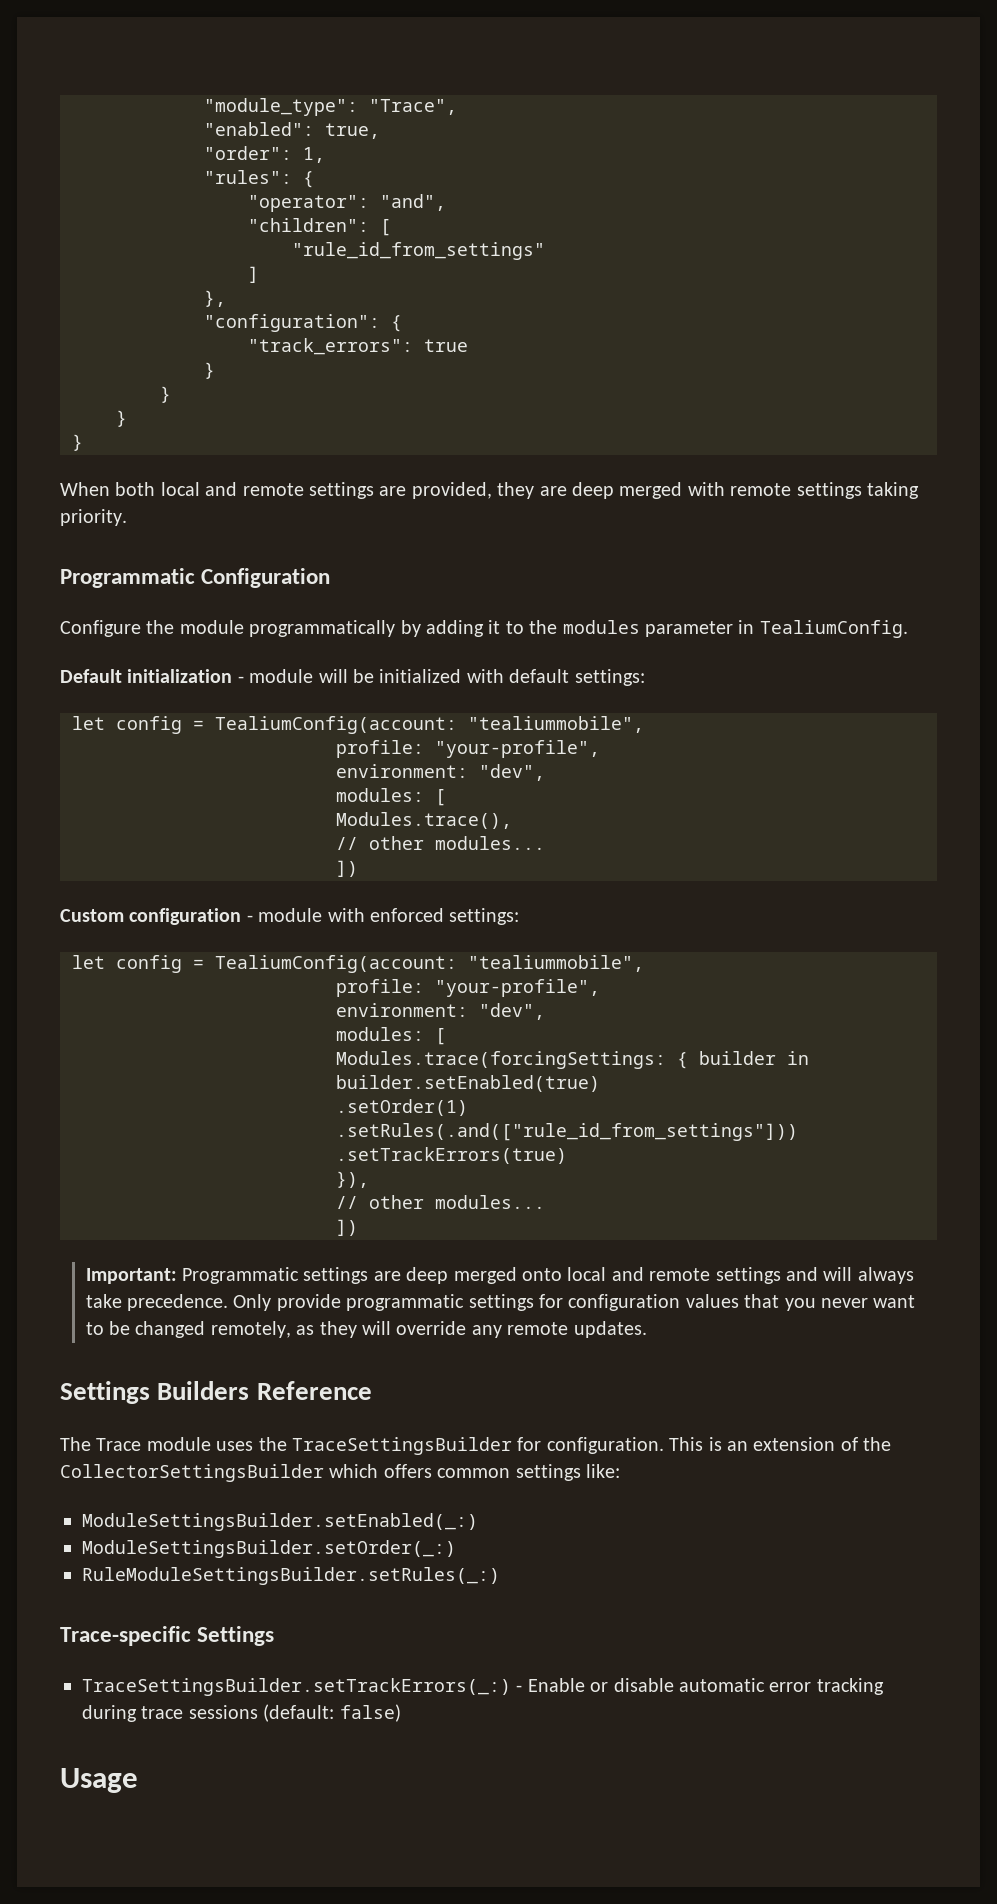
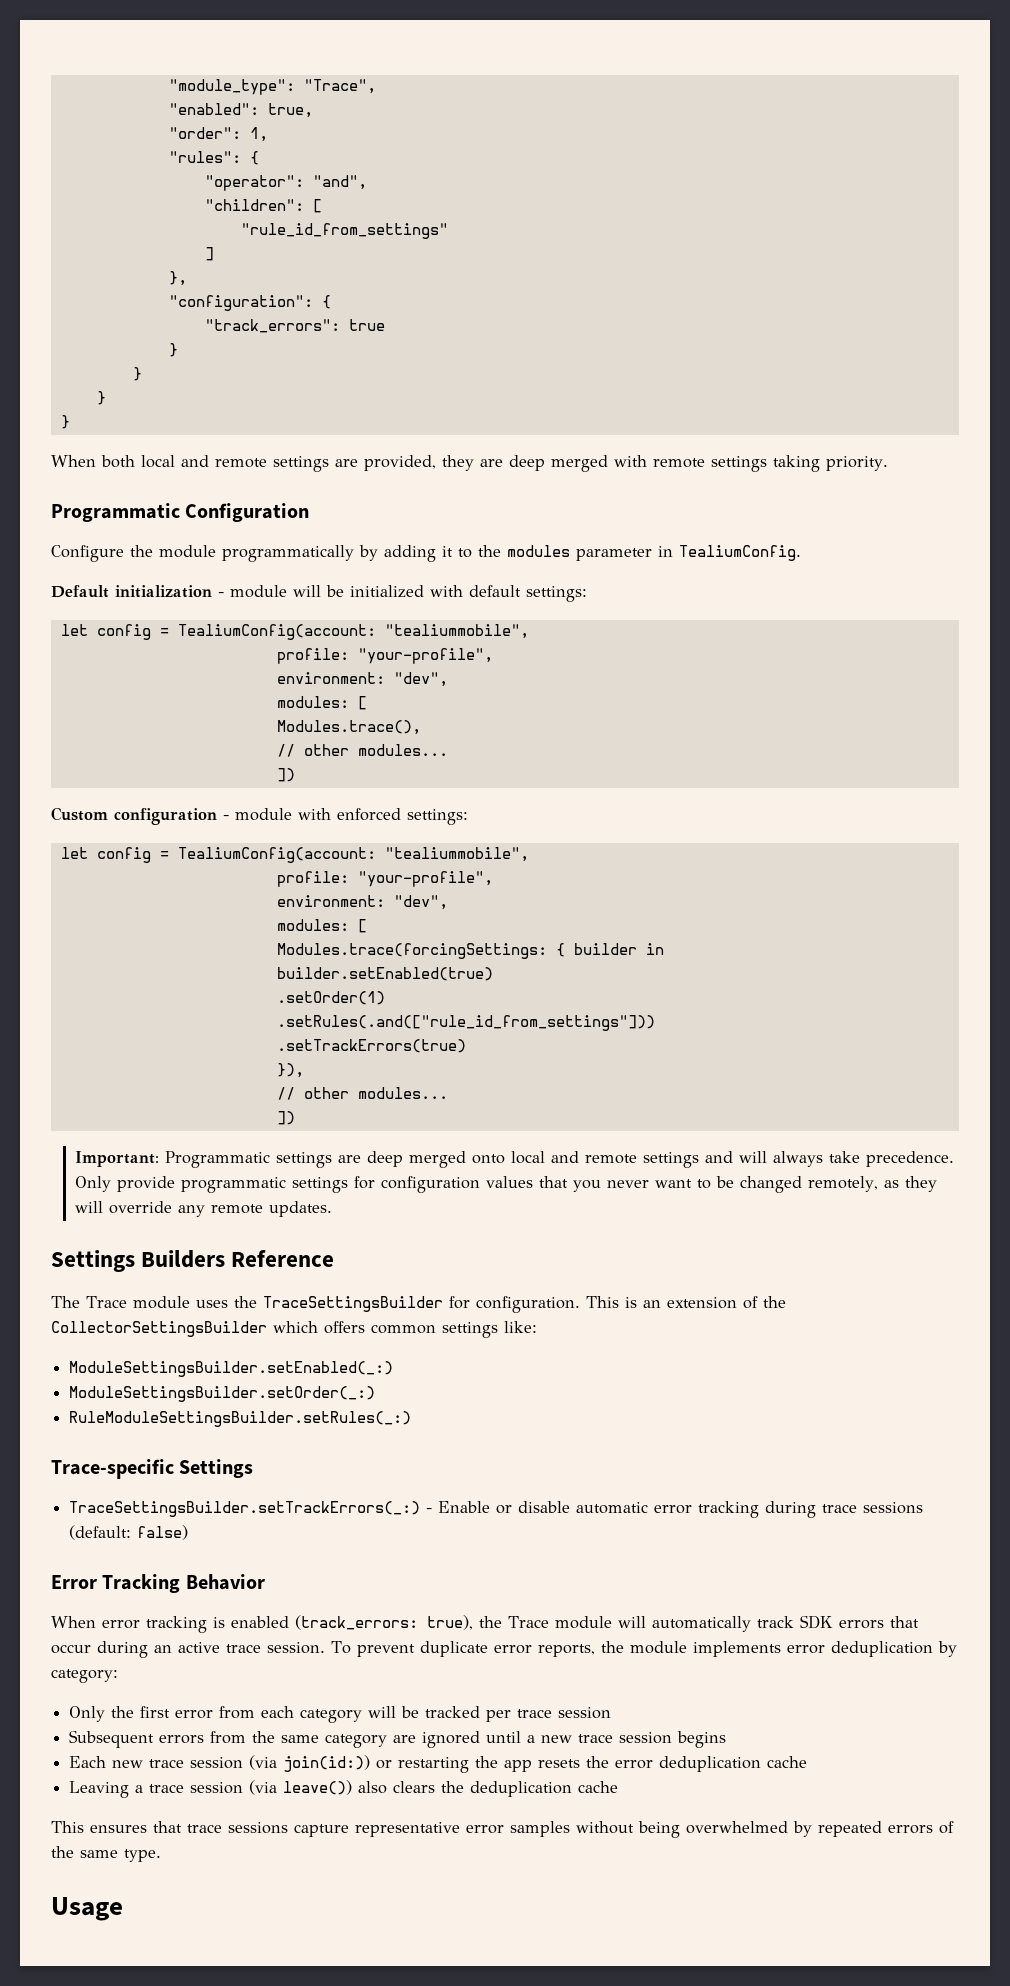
+ Error Tracking Behavior
+ When error tracking is enabled (track_errors: true), the Trace module will automatically track SDK errors that occur during an active trace session. To prevent duplicate error reports, the module implements error deduplication by category:
+ Only the first error from each category will be tracked per trace session
+ Subsequent errors from the same category are ignored until a new trace session begins
+ Each new trace session (via join(id:)) or restarting the app resets the error deduplication cache
+ Leaving a trace session (via leave()) also clears the deduplication cache
+ This ensures that trace sessions capture representative error samples without being overwhelmed by repeated errors of the same type.

